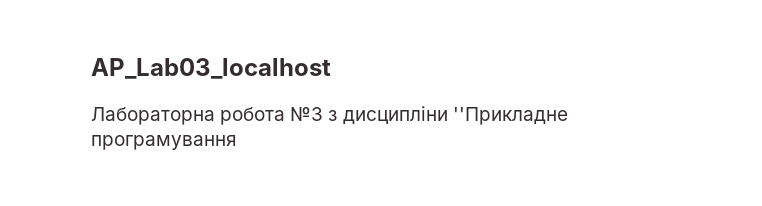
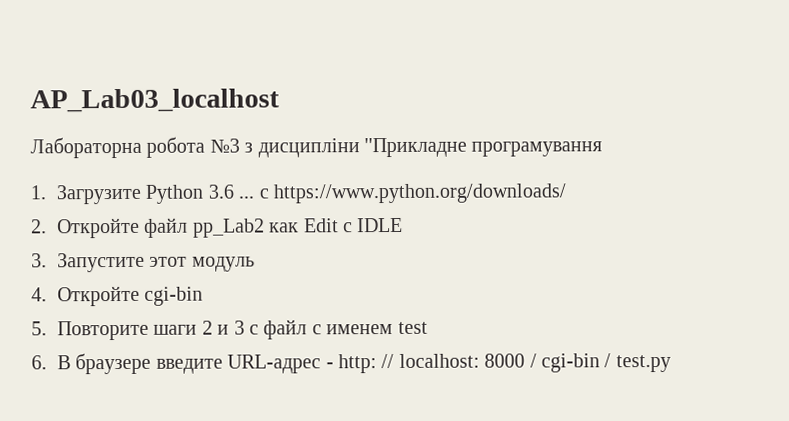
+ 1. Загрузите Python 3.6 ... с https://www.python.org/downloads/
+ 2. Откройте файл pp_Lab2 как Edit с IDLE
+ 3. Запустите этот модуль
+ 4. Откройте cgi-bin
+ 5. Повторите шаги 2 и 3 с файл с именем test
+ 6. В браузере введите URL-адрес - http: // localhost: 8000 / cgi-bin / test.py

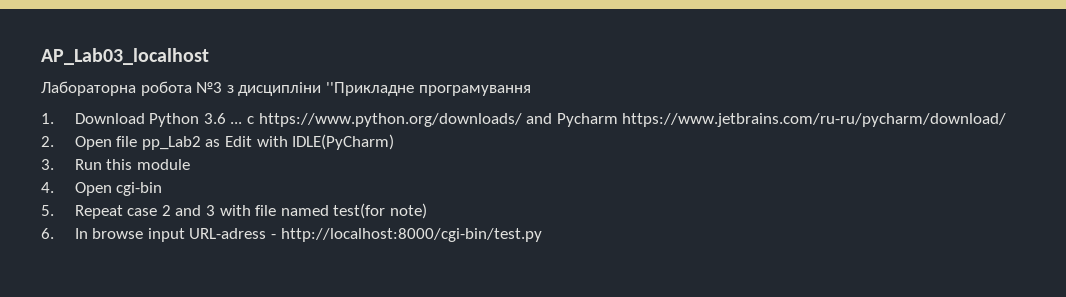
- 1. Загрузите Python 3.6 ... с https://www.python.org/downloads/
- 2. Откройте файл pp_Lab2 как Edit с IDLE
- 3. Запустите этот модуль
+ 1. Download Python 3.6 ... с https://www.python.org/downloads/ and Pycharm https://www.jetbrains.com/ru-ru/pycharm/download/
+ 2. Open file pp_Lab2 as Edit with IDLE(PyCharm)
+ 3. Run this module
- 4. Откройте cgi-bin
+ 4. Open cgi-bin
- 5. Повторите шаги 2 и 3 с файл с именем test
- 6. В браузере введите URL-адрес - http: // localhost: 8000 / cgi-bin / test.py
+ 5. Repeat case 2 and 3 with file named test(for note)
+ 6. In browse input URL-adress - http://localhost:8000/cgi-bin/test.py

